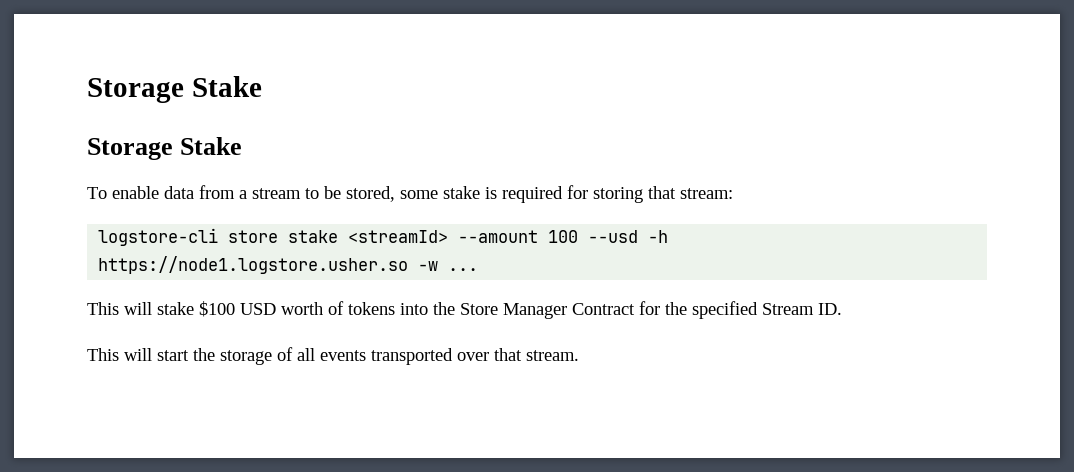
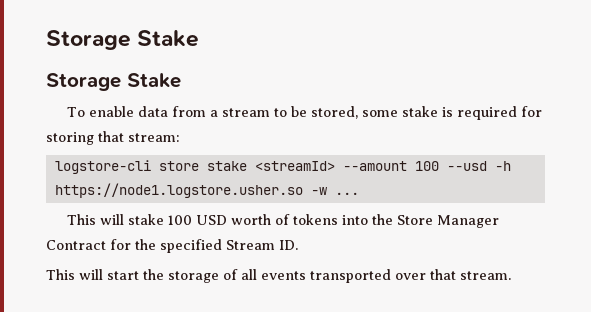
- This will stake $100 USD worth of tokens into the Store Manager Contract for the specified Stream ID.
+ This will stake 100 USD worth of tokens into the Store Manager Contract for the specified Stream ID.

